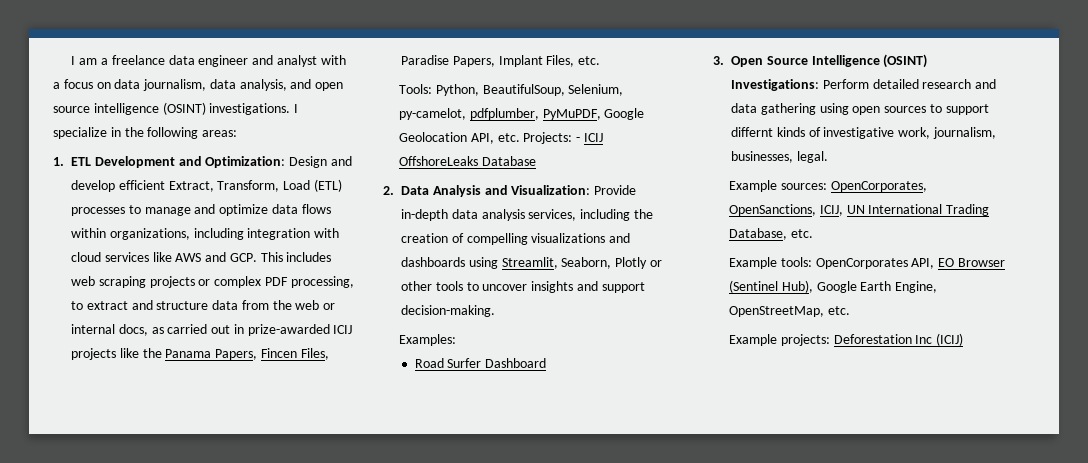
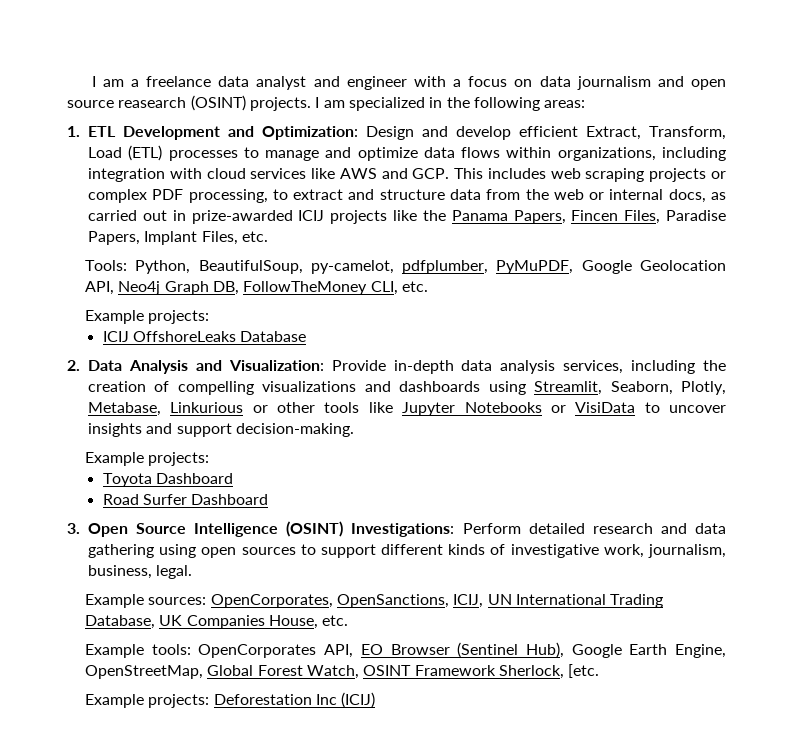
- I am a freelance data engineer and analyst with a focus on data journalism, data analysis, and open source intelligence (OSINT) investigations. I specialize in the following areas:
+ I am a freelance data analyst and engineer with a focus on data journalism and open source reasearch (OSINT) projects. I am specialized in the following areas:
- Tools: Python, BeautifulSoup, Selenium, py-camelot, pdfplumber, PyMuPDF, Google Geolocation API, etc. Projects: - ICIJ OffshoreLeaks Database
+ Tools: Python, BeautifulSoup, py-camelot, pdfplumber, PyMuPDF, Google Geolocation API, Neo4j Graph DB, FollowTheMoney CLI, etc.
+ Example projects:
+ ICIJ OffshoreLeaks Database
- 2. Data Analysis and Visualization: Provide in-depth data analysis services, including the creation of compelling visualizations and dashboards using Streamlit, Seaborn, Plotly or other tools to uncover insights and support decision-making.
- Examples:
+ 2. Data Analysis and Visualization: Provide in-depth data analysis services, including the creation of compelling visualizations and dashboards using Streamlit, Seaborn, Plotly, Metabase, Linkurious or other tools like Jupyter Notebooks or VisiData to uncover insights and support decision-making.
+ Example projects:
+ Toyota Dashboard
- 3. Open Source Intelligence (OSINT) Investigations: Perform detailed research and data gathering using open sources to support differnt kinds of investigative work, journalism, businesses, legal.
+ 3. Open Source Intelligence (OSINT) Investigations: Perform detailed research and data gathering using open sources to support different kinds of investigative work, journalism, business, legal.
- Example sources: OpenCorporates, OpenSanctions, ICIJ, UN International Trading Database, etc.
+ Example sources: OpenCorporates, OpenSanctions, ICIJ, UN International Trading Database, UK Companies House, etc.
- Example tools: OpenCorporates API, EO Browser (Sentinel Hub), Google Earth Engine, OpenStreetMap, etc.
+ Example tools: OpenCorporates API, EO Browser (Sentinel Hub), Google Earth Engine, OpenStreetMap, Global Forest Watch, OSINT Framework Sherlock, [etc.

